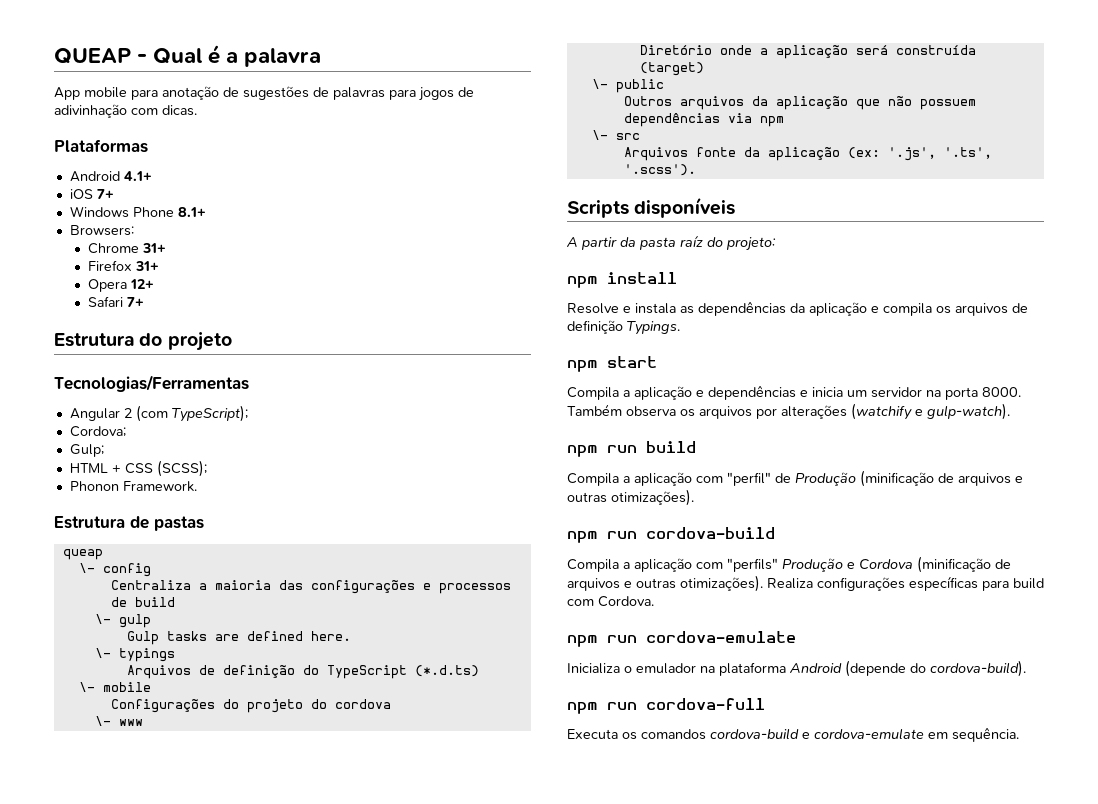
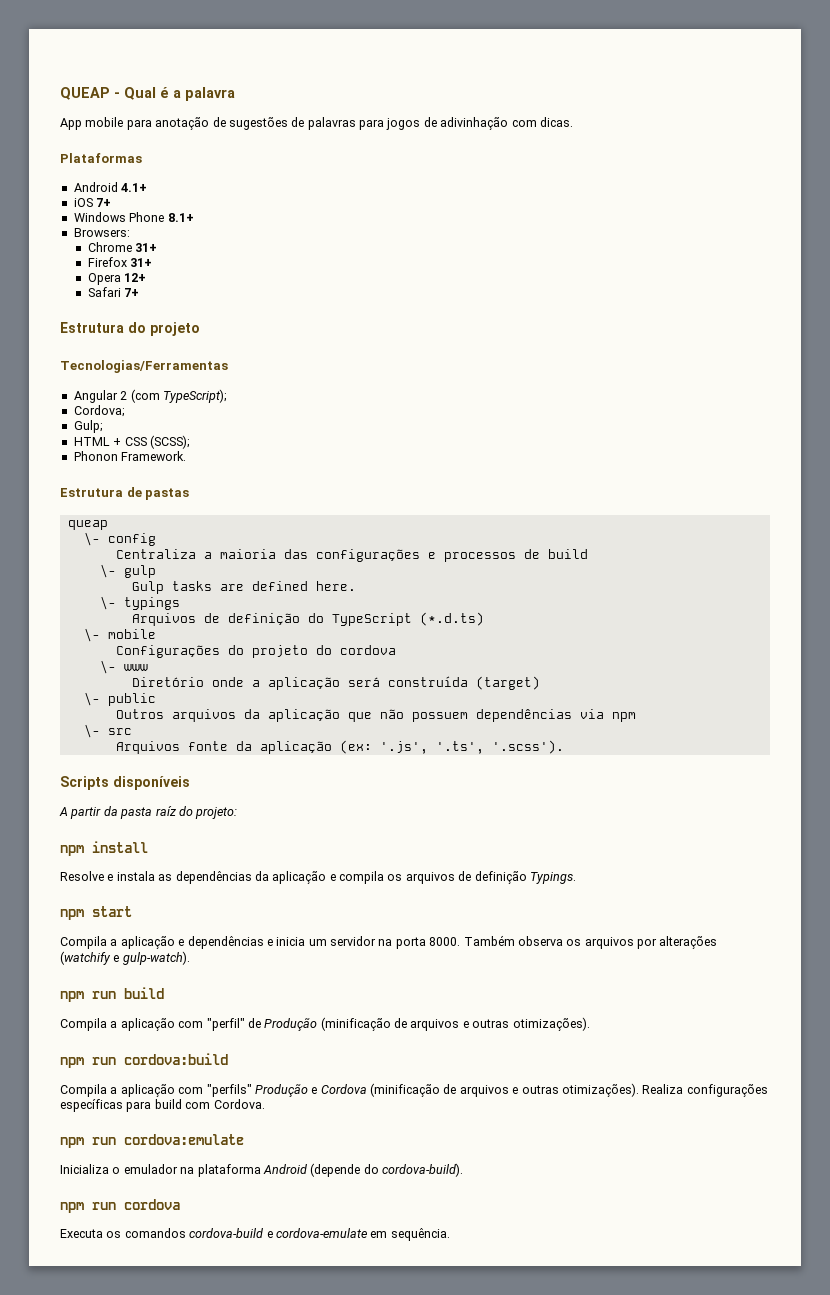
- npm run cordova-build
+ npm run cordova:build
- npm run cordova-emulate
+ npm run cordova:emulate
- npm run cordova-full
+ npm run cordova

